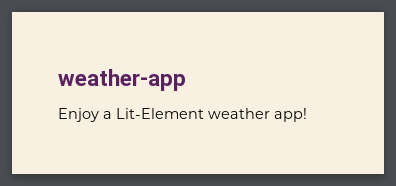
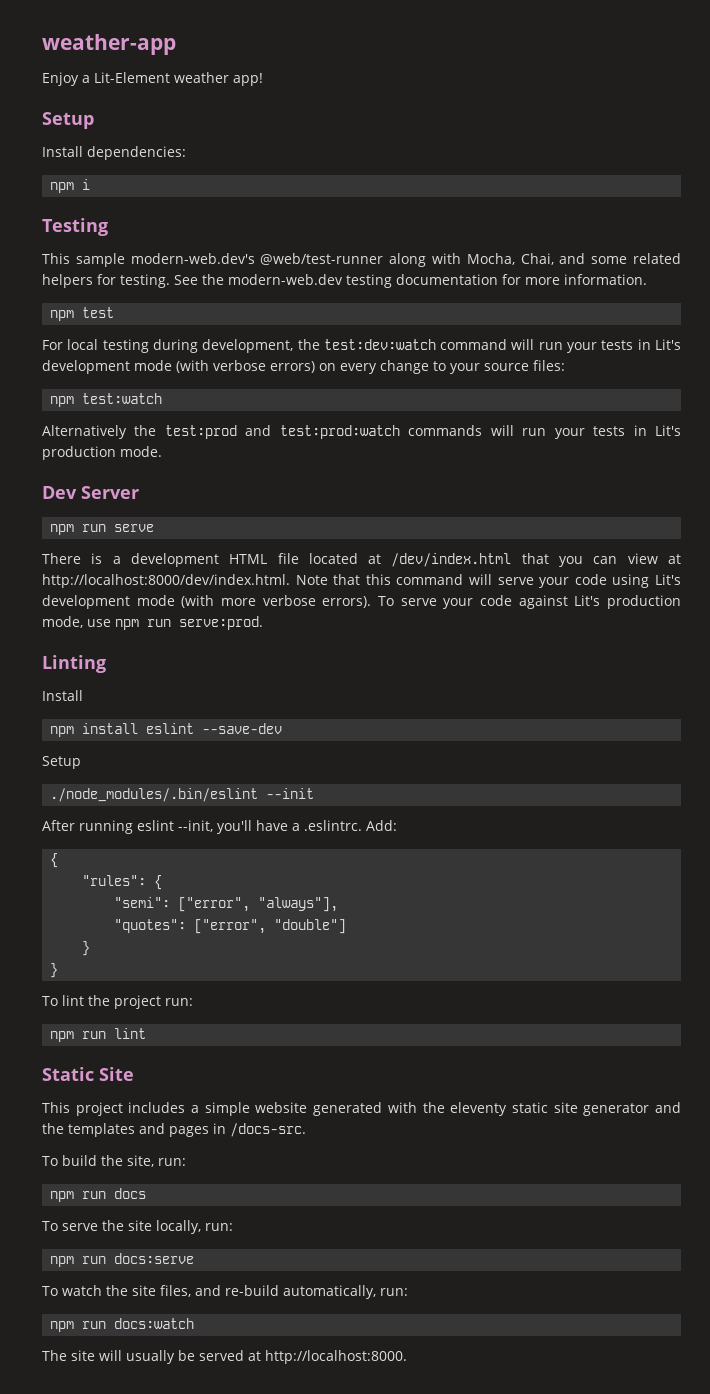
  Enjoy a Lit-Element weather app!
+ Setup
+ Install dependencies:
+ npm i
+ Testing
+ This sample modern-web.dev's @web/test-runner along with Mocha, Chai, and some related helpers for testing. See the modern-web.dev testing documentation for more information.
+ npm test
+ For local testing during development, the test:dev:watch command will run your tests in Lit's development mode (with verbose errors) on every change to your source files:
+ npm test:watch
+ Alternatively the test:prod and test:prod:watch commands will run your tests in Lit's production mode.
+ Dev Server
+ npm run serve
+ There is a development HTML file located at /dev/index.html that you can view at http://localhost:8000/dev/index.html. Note that this command will serve your code using Lit's development mode (with more verbose errors). To serve your code against Lit's production mode, use npm run serve:prod.
+ Linting
+ Install
+ npm install eslint --save-dev
+ Setup
+ ./node_modules/.bin/eslint --init
+ After running eslint --init, you'll have a .eslintrc. Add:
+ {
+ "rules": {
+ "semi": ["error", "always"],
+ "quotes": ["error", "double"]
+ }
+ }
+ To lint the project run:
+ npm run lint
+ Static Site
+ This project includes a simple website generated with the eleventy static site generator and the templates and pages in /docs-src.
+ To build the site, run:
+ npm run docs
+ To serve the site locally, run:
+ npm run docs:serve
+ To watch the site files, and re-build automatically, run:
+ npm run docs:watch
+ The site will usually be served at http://localhost:8000.

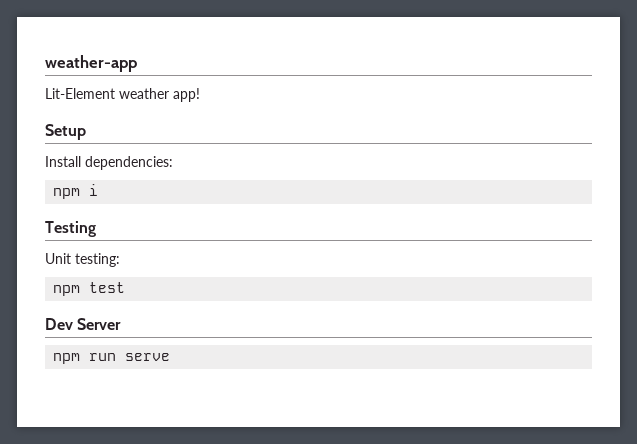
- Enjoy a Lit-Element weather app!
+ Lit-Element weather app!
- This sample modern-web.dev's @web/test-runner along with Mocha, Chai, and some related helpers for testing. See the modern-web.dev testing documentation for more information.
+ Unit testing:
  npm test
- For local testing during development, the test:dev:watch command will run your tests in Lit's development mode (with verbose errors) on every change to your source files:
- npm test:watch
- Alternatively the test:prod and test:prod:watch commands will run your tests in Lit's production mode.
- There is a development HTML file located at /dev/index.html that you can view at http://localhost:8000/dev/index.html. Note that this command will serve your code using Lit's development mode (with more verbose errors). To serve your code against Lit's production mode, use npm run serve:prod.
- Linting
- Install
- npm install eslint --save-dev
- Setup
- ./node_modules/.bin/eslint --init
- After running eslint --init, you'll have a .eslintrc. Add:
- {
- "rules": {
- "semi": ["error", "always"],
- "quotes": ["error", "double"]
- }
- }
- To lint the project run:
- npm run lint
- Static Site
- This project includes a simple website generated with the eleventy static site generator and the templates and pages in /docs-src.
- To build the site, run:
- npm run docs
- To serve the site locally, run:
- npm run docs:serve
- To watch the site files, and re-build automatically, run:
- npm run docs:watch
- The site will usually be served at http://localhost:8000.

